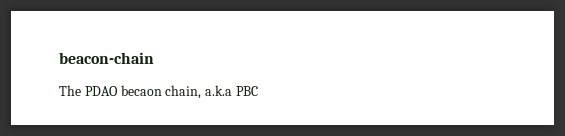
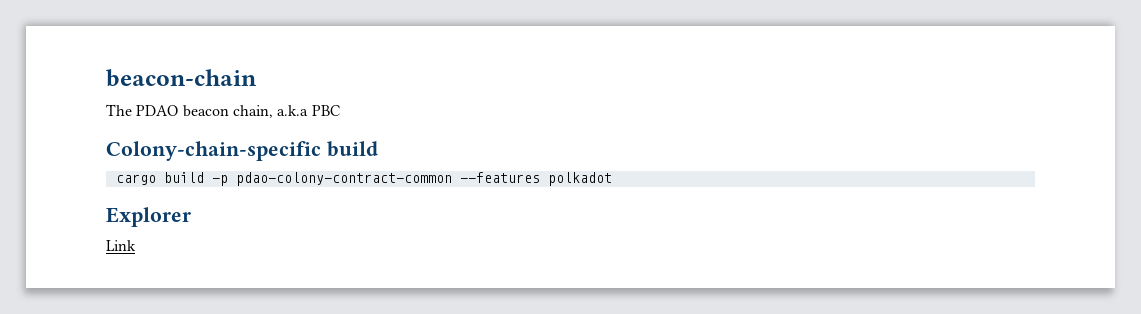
- The PDAO becaon chain, a.k.a PBC
+ The PDAO beacon chain, a.k.a PBC
+ Colony-chain-specific build
+ cargo build -p pdao-colony-contract-common --features polkadot
+ Explorer
+ Link

